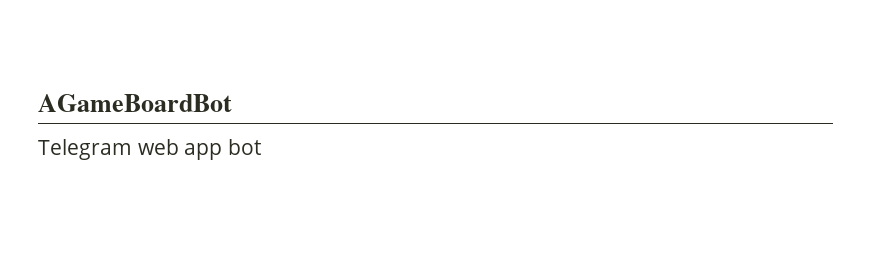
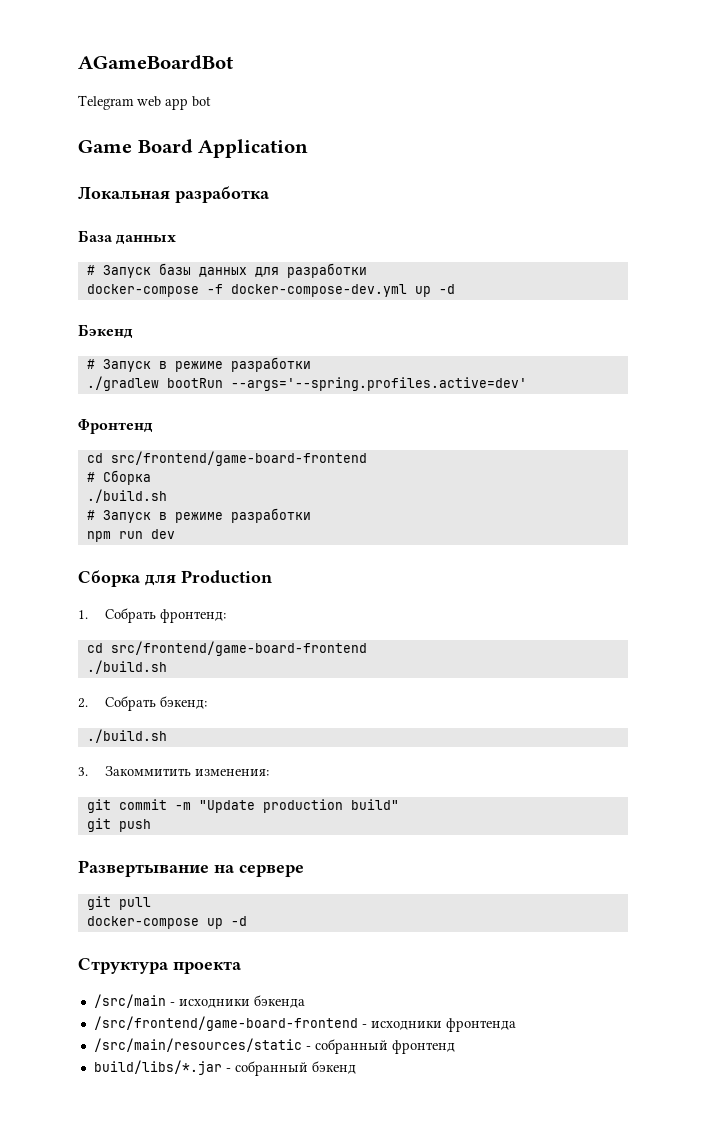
+ Game Board Application
+ Локальная разработка
+ База данных
+ # Запуск базы данных для разработки
+ docker-compose -f docker-compose-dev.yml up -d
+ Бэкенд
+ # Запуск в режиме разработки
+ ./gradlew bootRun --args='--spring.profiles.active=dev'
+ Фронтенд
+ cd src/frontend/game-board-frontend
+ # Сборка
+ ./build.sh
+ # Запуск в режиме разработки
+ npm run dev
+ Сборка для Production
+ 1. Собрать фронтенд:
+ cd src/frontend/game-board-frontend
+ ./build.sh
+ 2. Собрать бэкенд:
+ ./build.sh
+ 3. Закоммитить изменения:
+ git commit -m "Update production build"
+ git push
+ Развертывание на сервере
+ git pull
+ docker-compose up -d
+ Структура проекта
+ /src/main - исходники бэкенда
+ /src/frontend/game-board-frontend - исходники фронтенда
+ /src/main/resources/static - собранный фронтенд
+ build/libs/*.jar - собранный бэкенд

